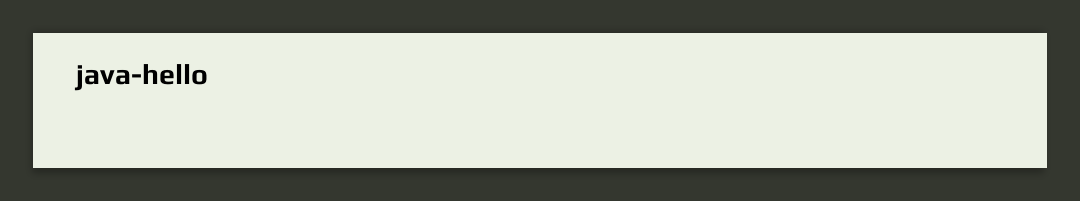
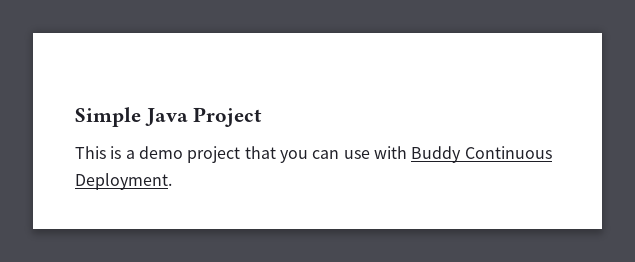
- java-hello
+ Simple Java Project
+ This is a demo project that you can use with Buddy Continuous Deployment.

